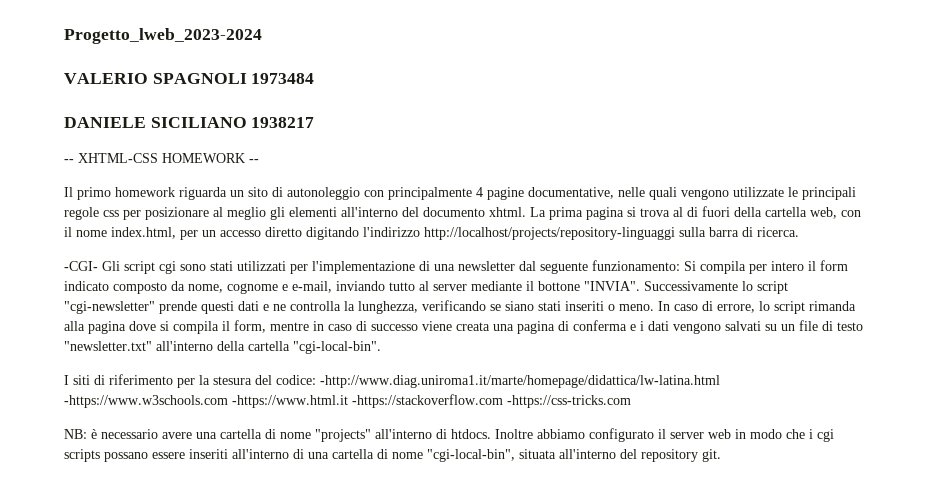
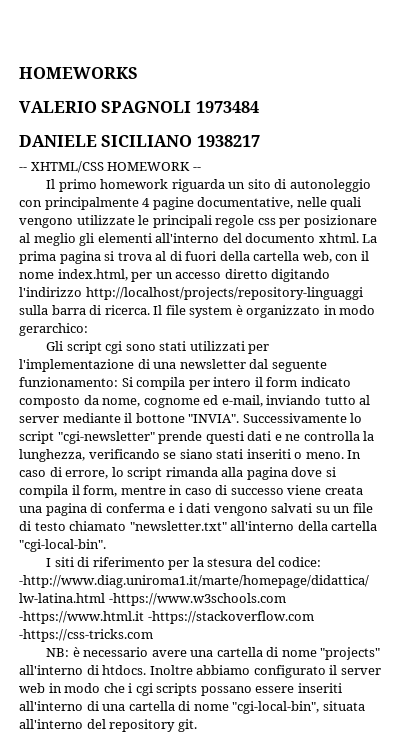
- Progetto_lweb_2023-2024
+ HOMEWORKS
- -- XHTML-CSS HOMEWORK --
+ -- XHTML/CSS HOMEWORK --
- La prima pagina si trova al di fuori della cartella web, con il nome index.html, per un accesso diretto digitando l'indirizzo http://localhost/projects/repository-linguaggi sulla barra di ricerca.
- -CGI- Gli script cgi sono stati utilizzati per l'implementazione di una newsletter dal seguente funzionamento: Si compila per intero il form indicato composto da nome, cognome e e-mail, inviando tutto al server mediante il bottone "INVIA".
+ La prima pagina si trova al di fuori della cartella web, con il nome index.html, per un accesso diretto digitando l'indirizzo http://localhost/projects/repository-linguaggi sulla barra di ricerca. Il file system è organizzato in modo gerarchico:
+ Gli script cgi sono stati utilizzati per l'implementazione di una newsletter dal seguente funzionamento: Si compila per intero il form indicato composto da nome, cognome ed e-mail, inviando tutto al server mediante il bottone "INVIA".
- In caso di errore, lo script rimanda alla pagina dove si compila il form, mentre in caso di successo viene creata una pagina di conferma e i dati vengono salvati su un file di testo "newsletter.txt" all'interno della cartella "cgi-local-bin".
+ In caso di errore, lo script rimanda alla pagina dove si compila il form, mentre in caso di successo viene creata una pagina di conferma e i dati vengono salvati su un file di testo chiamato "newsletter.txt" all'interno della cartella "cgi-local-bin".

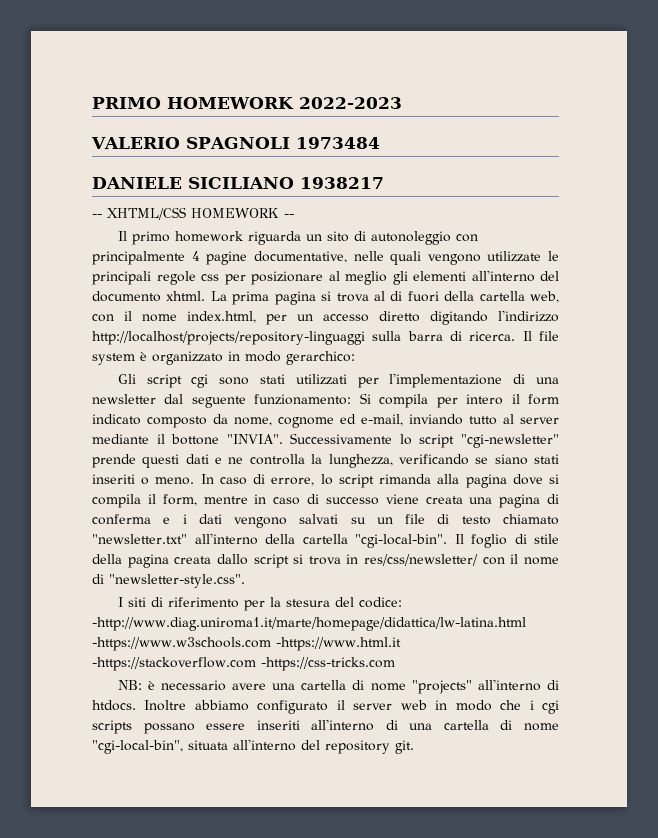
- HOMEWORKS
+ PRIMO HOMEWORK 2022-2023
+ Il foglio di stile della pagina creata dallo script si trova in res/css/newsletter/ con il nome di "newsletter-style.css".

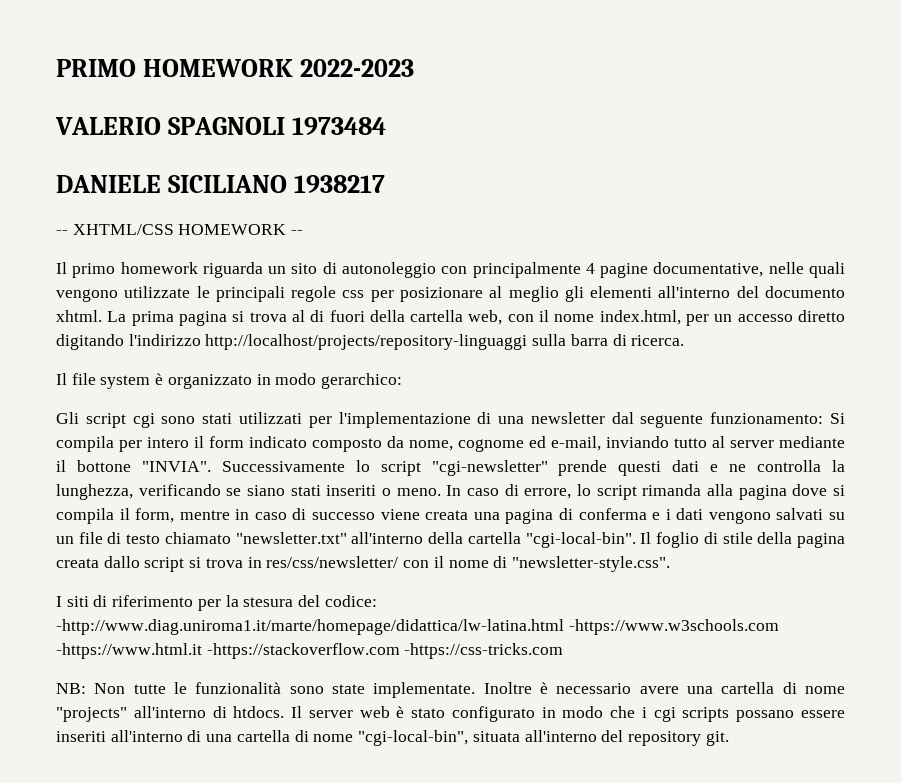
- La prima pagina si trova al di fuori della cartella web, con il nome index.html, per un accesso diretto digitando l'indirizzo http://localhost/projects/repository-linguaggi sulla barra di ricerca. Il file system è organizzato in modo gerarchico:
+ La prima pagina si trova al di fuori della cartella web, con il nome index.html, per un accesso diretto digitando l'indirizzo http://localhost/projects/repository-linguaggi sulla barra di ricerca.
+ Il file system è organizzato in modo gerarchico:
- NB: è necessario avere una cartella di nome "projects" all'interno di htdocs.
+ NB: Non tutte le funzionalità sono state implementate. Inoltre è necessario avere una cartella di nome "projects" all'interno di htdocs.
- Inoltre abbiamo configurato il server web in modo che i cgi scripts possano essere inseriti all'interno di una cartella di nome "cgi-local-bin", situata all'interno del repository git.
+ Il server web è stato configurato in modo che i cgi scripts possano essere inseriti all'interno di una cartella di nome "cgi-local-bin", situata all'interno del repository git.

